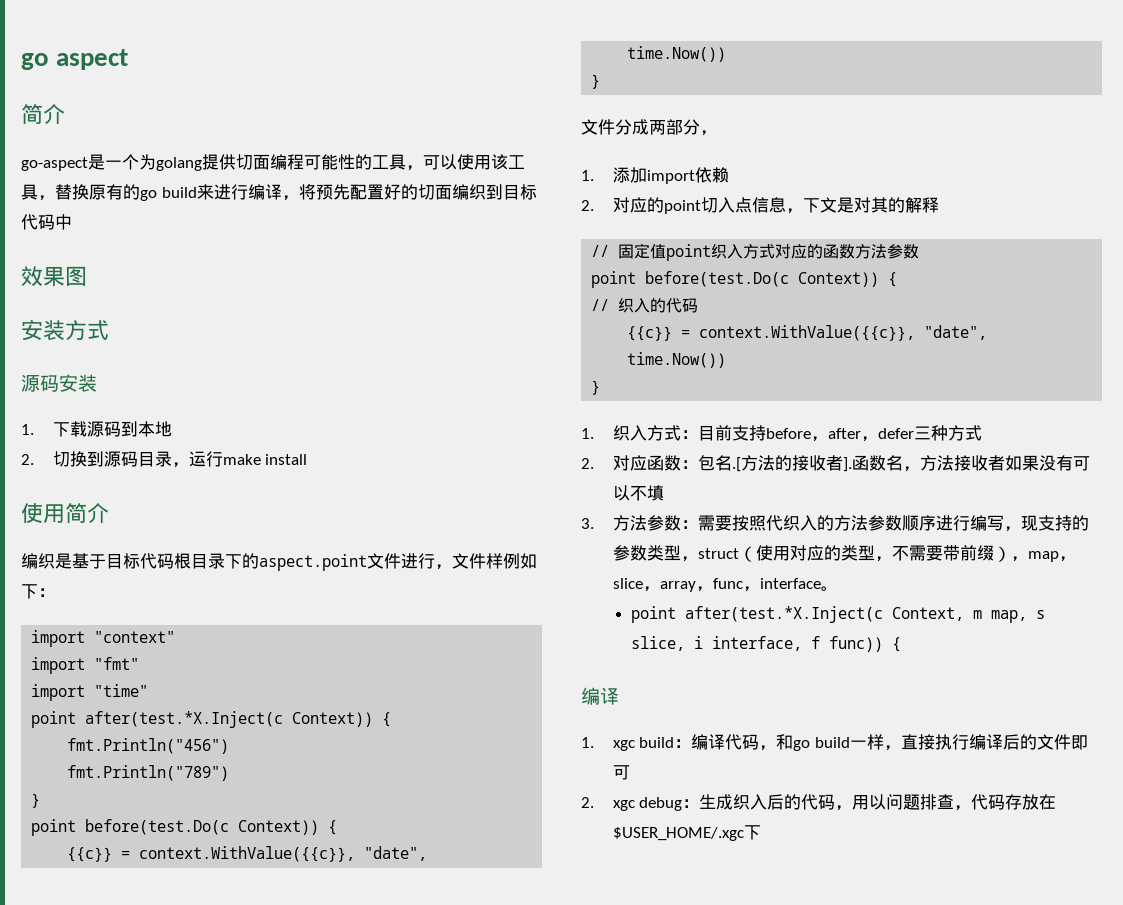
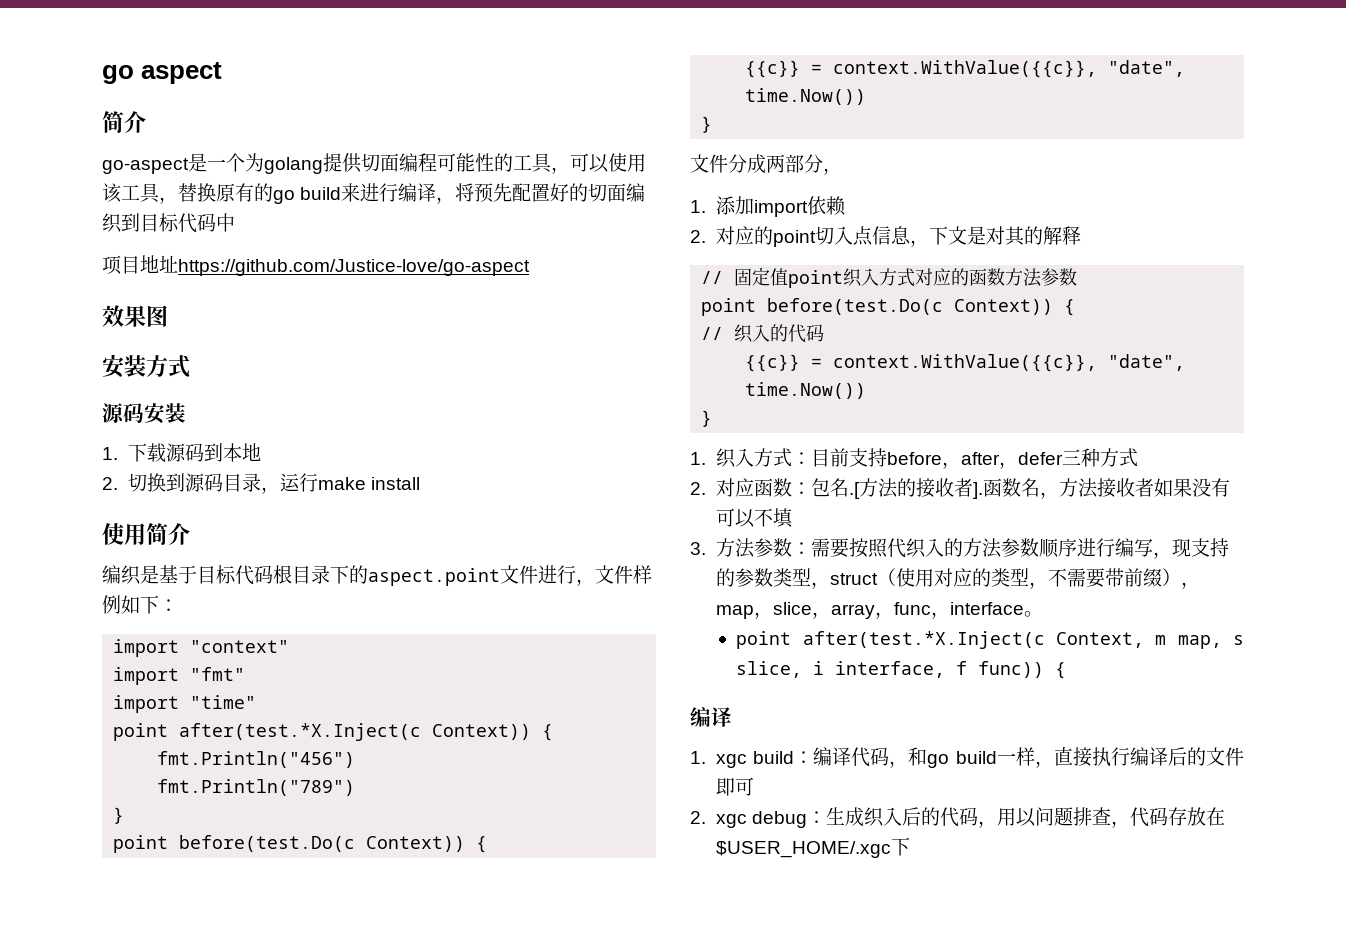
+ 项目地址https://github.com/Justice-love/go-aspect

